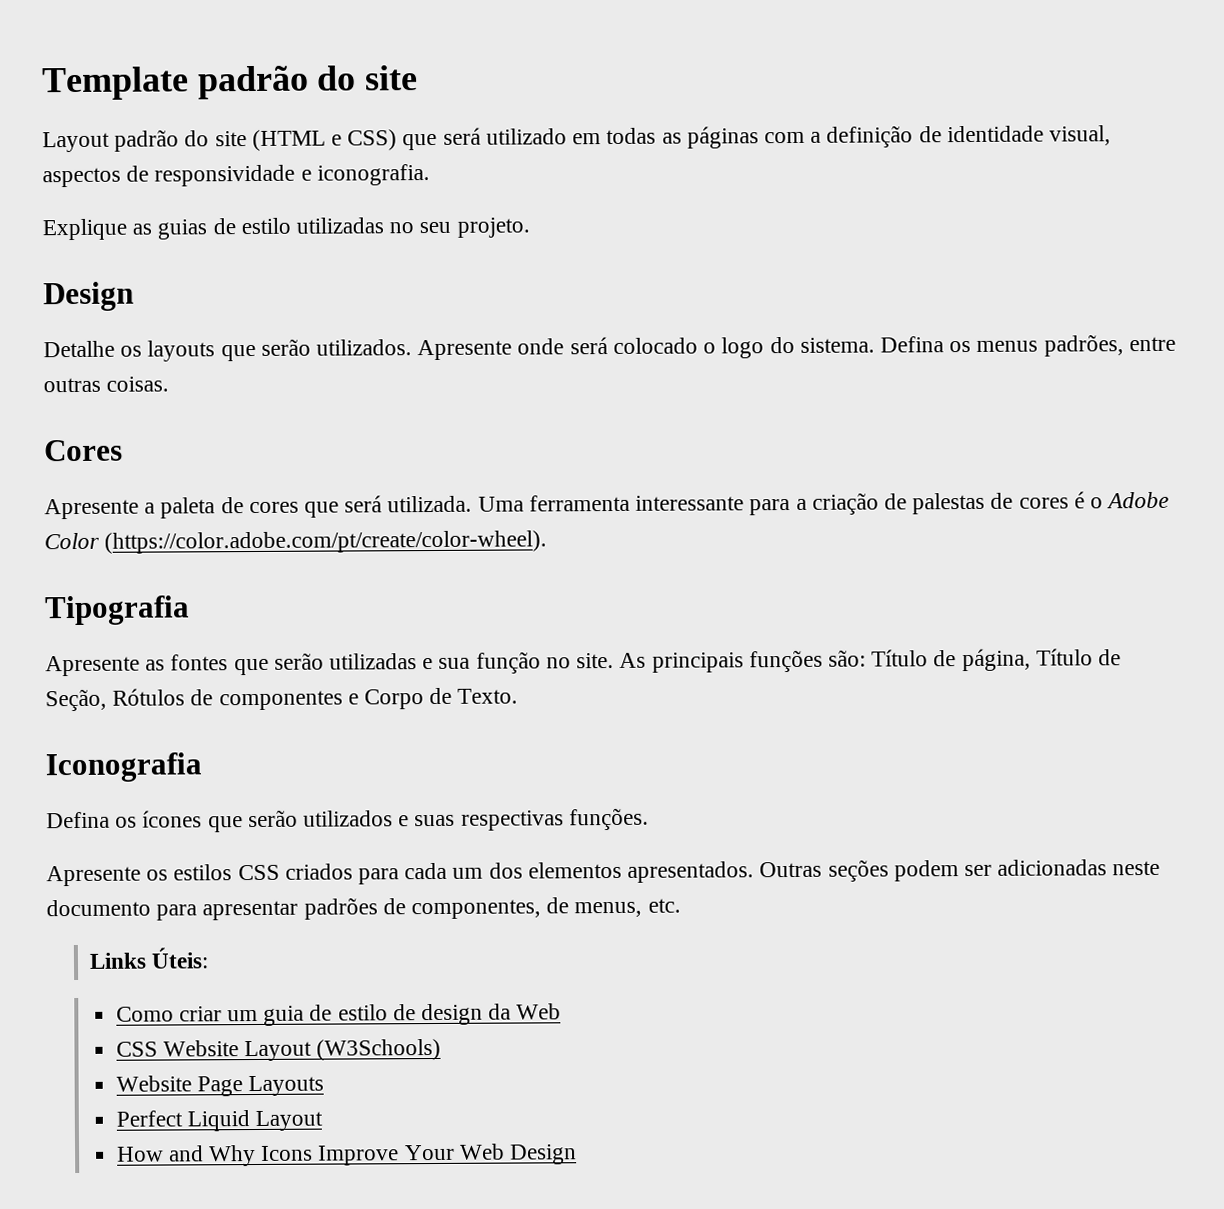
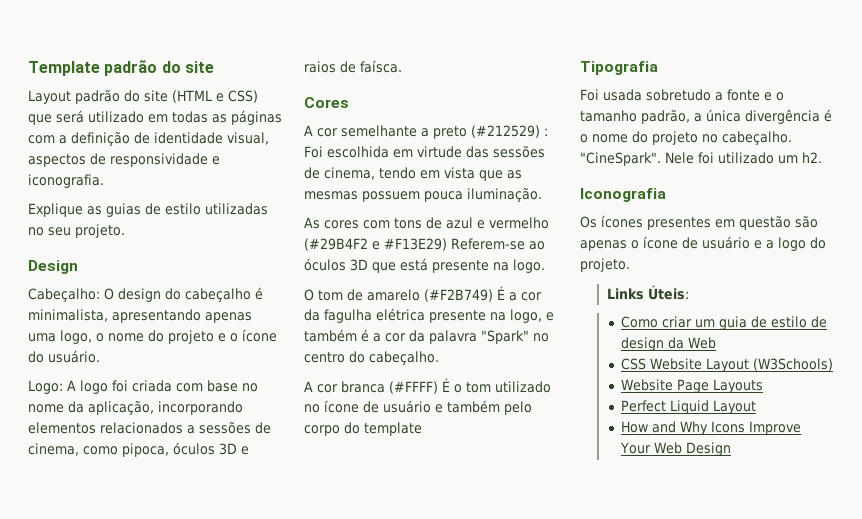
- Detalhe os layouts que serão utilizados. Apresente onde será colocado o logo do sistema. Defina os menus padrões, entre outras coisas.
+ Cabeçalho: O design do cabeçalho é minimalista, apresentando apenas uma logo, o nome do projeto e o ícone do usuário.
+ Logo: A logo foi criada com base no nome da aplicação, incorporando elementos relacionados a sessões de cinema, como pipoca, óculos 3D e raios de faísca.
  Cores
- Apresente a paleta de cores que será utilizada. Uma ferramenta interessante para a criação de palestas de cores é o Adobe Color (https://color.adobe.com/pt/create/color-wheel).
+ A cor semelhante a preto (#212529) : Foi escolhida em virtude das sessões de cinema, tendo em vista que as mesmas possuem pouca iluminação.
+ As cores com tons de azul e vermelho (#29B4F2 e #F13E29) Referem-se ao óculos 3D que está presente na logo.
+ O tom de amarelo (#F2B749) É a cor da fagulha elétrica presente na logo, e também é a cor da palavra "Spark" no centro do cabeçalho.
+ A cor branca (#FFFF) É o tom utilizado no ícone de usuário e também pelo corpo do template
  Tipografia
- Apresente as fontes que serão utilizadas e sua função no site. As principais funções são: Título de página, Título de Seção, Rótulos de componentes e Corpo de Texto.
+ Foi usada sobretudo a fonte e o tamanho padrão, a única divergência é o nome do projeto no cabeçalho. "CineSpark". Nele foi utilizado um h2.
  Iconografia
- Defina os ícones que serão utilizados e suas respectivas funções.
- Apresente os estilos CSS criados para cada um dos elementos apresentados. Outras seções podem ser adicionadas neste documento para apresentar padrões de componentes, de menus, etc.
+ Os ícones presentes em questão são apenas o ícone de usuário e a logo do projeto.

